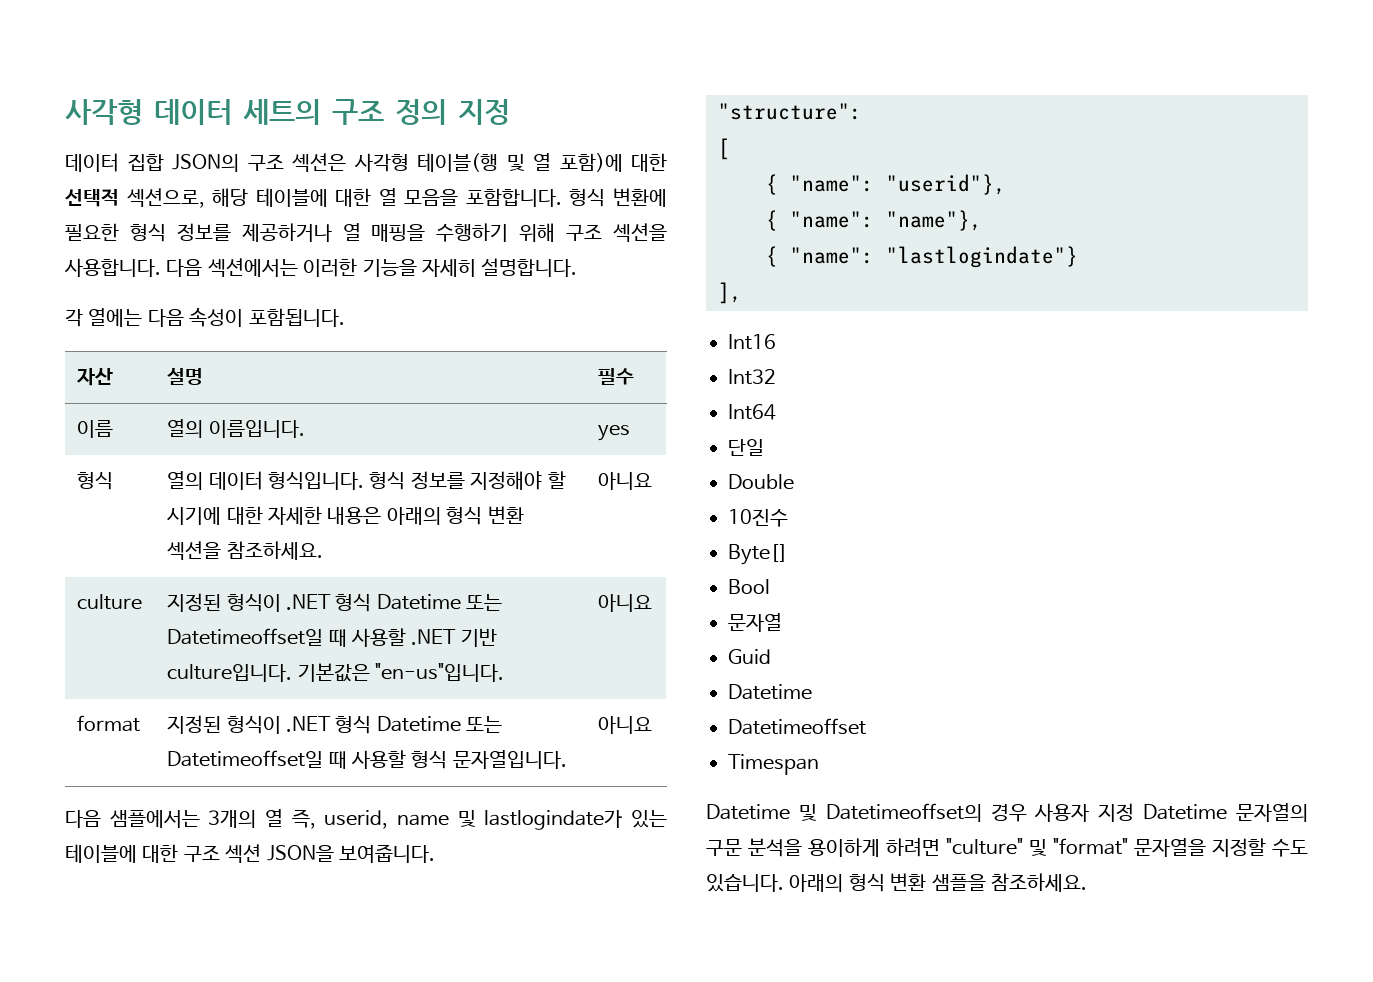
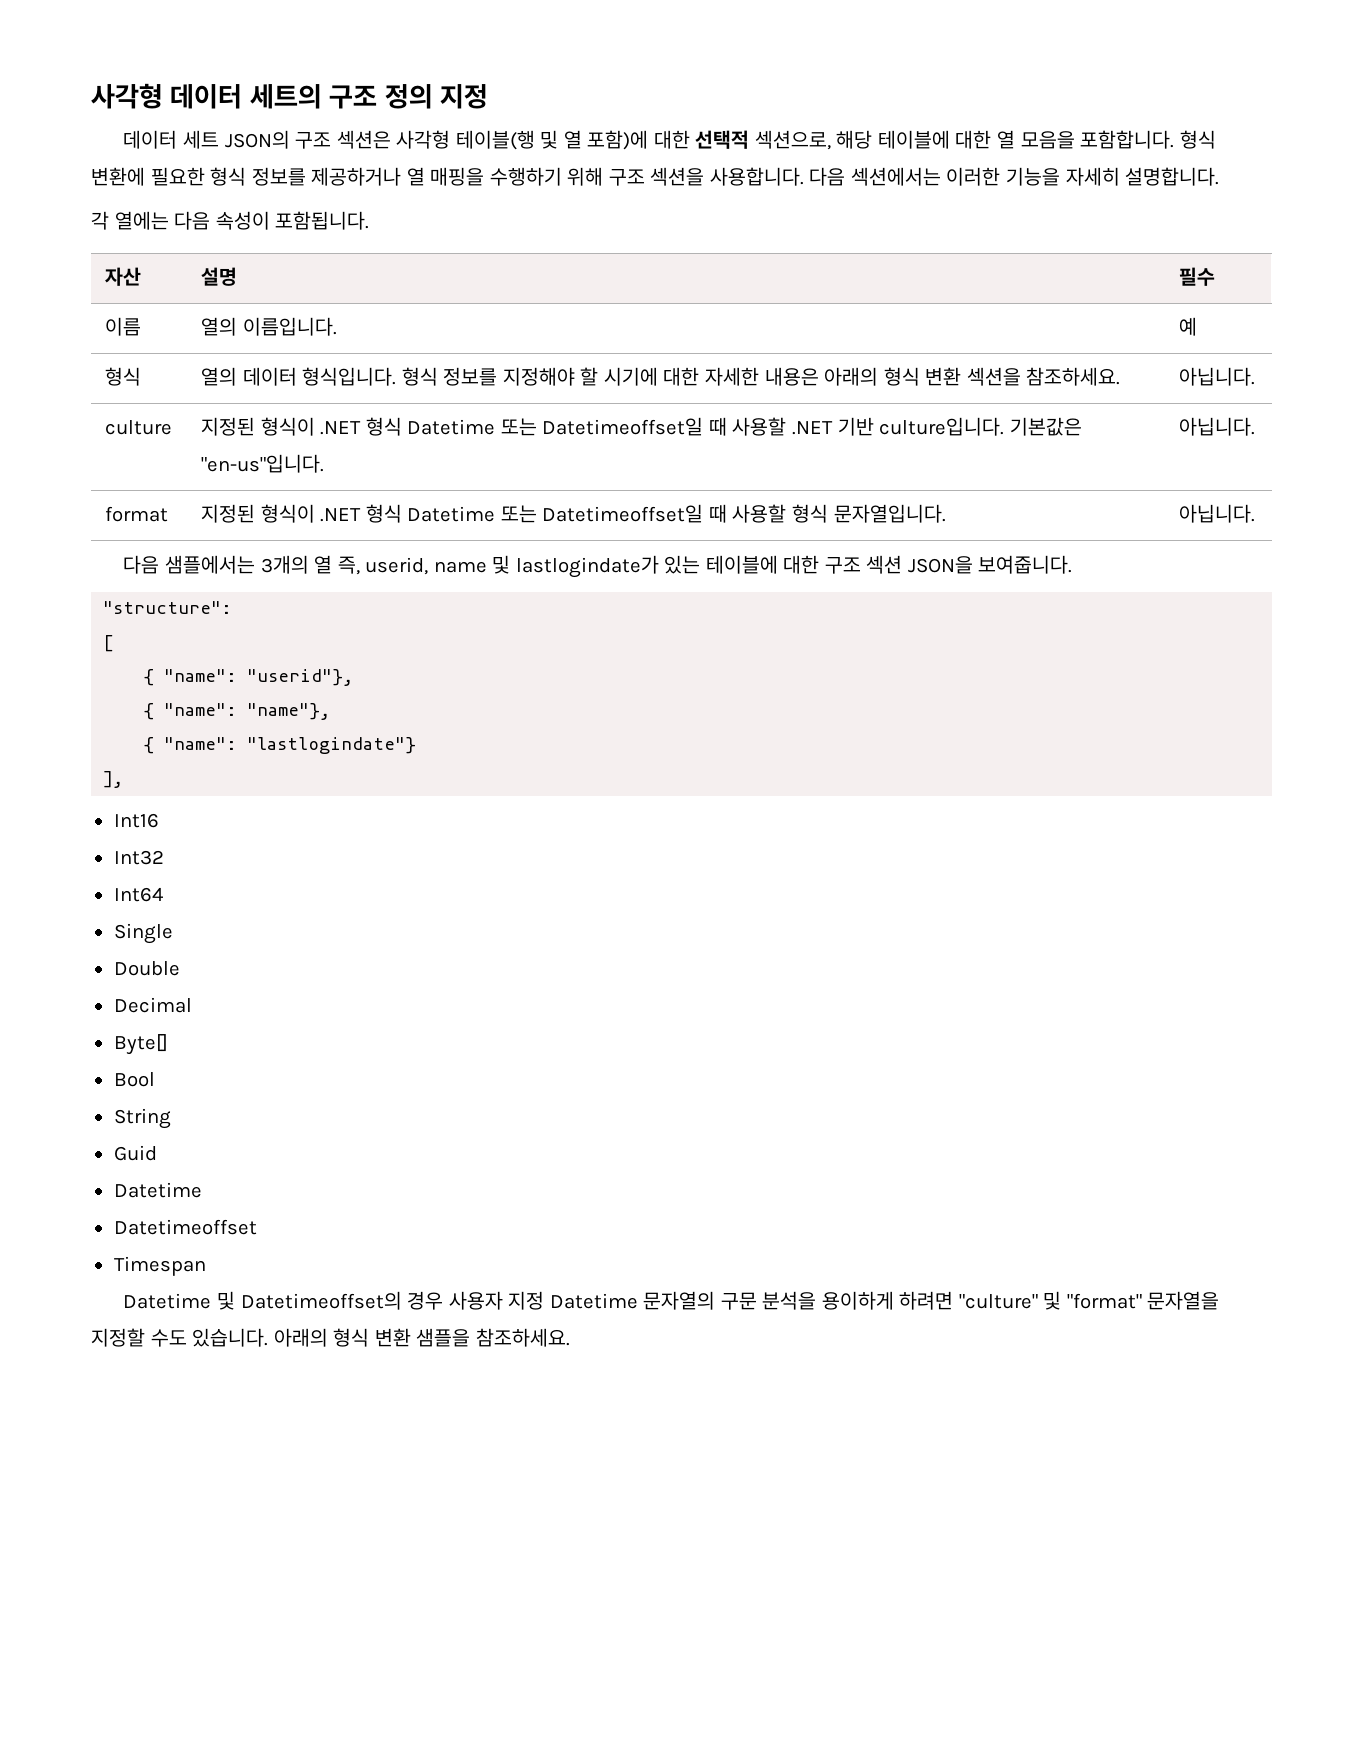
- 데이터 집합 JSON의 구조 섹션은 사각형 테이블(행 및 열 포함)에 대한 선택적 섹션으로, 해당 테이블에 대한 열 모음을 포함합니다.
+ 데이터 세트 JSON의 구조 섹션은 사각형 테이블(행 및 열 포함)에 대한 선택적 섹션으로, 해당 테이블에 대한 열 모음을 포함합니다.
- 이름 | 열의 이름입니다. | yes
+ 이름 | 열의 이름입니다. | 예
- 형식 | 열의 데이터 형식입니다. 형식 정보를 지정해야 할 시기에 대한 자세한 내용은 아래의 형식 변환 섹션을 참조하세요. | 아니요
+ 형식 | 열의 데이터 형식입니다. 형식 정보를 지정해야 할 시기에 대한 자세한 내용은 아래의 형식 변환 섹션을 참조하세요. | 아닙니다.
- culture | 지정된 형식이 .NET 형식 Datetime 또는 Datetimeoffset일 때 사용할 .NET 기반 culture입니다. 기본값은 "en-us"입니다. | 아니요
+ culture | 지정된 형식이 .NET 형식 Datetime 또는 Datetimeoffset일 때 사용할 .NET 기반 culture입니다. 기본값은 "en-us"입니다. | 아닙니다.
- format | 지정된 형식이 .NET 형식 Datetime 또는 Datetimeoffset일 때 사용할 형식 문자열입니다. | 아니요
+ format | 지정된 형식이 .NET 형식 Datetime 또는 Datetimeoffset일 때 사용할 형식 문자열입니다. | 아닙니다.
- 단일
+ Single
- 10진수
+ Decimal
- 문자열
+ String

